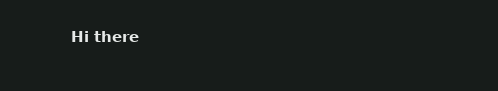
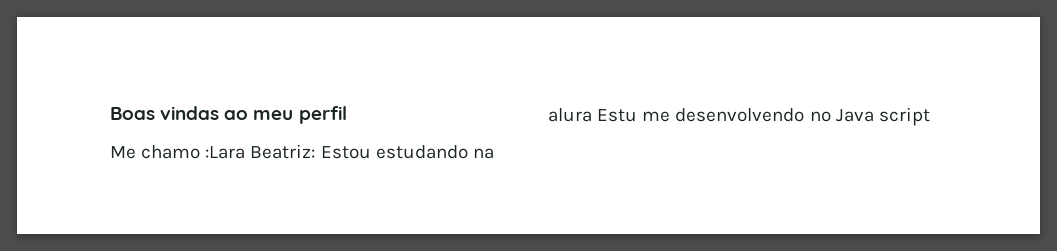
- Hi there
+ Boas vindas ao meu perfil
+ Me chamo :Lara Beatriz: Estou estudando na alura Estu me desenvolvendo no Java script

